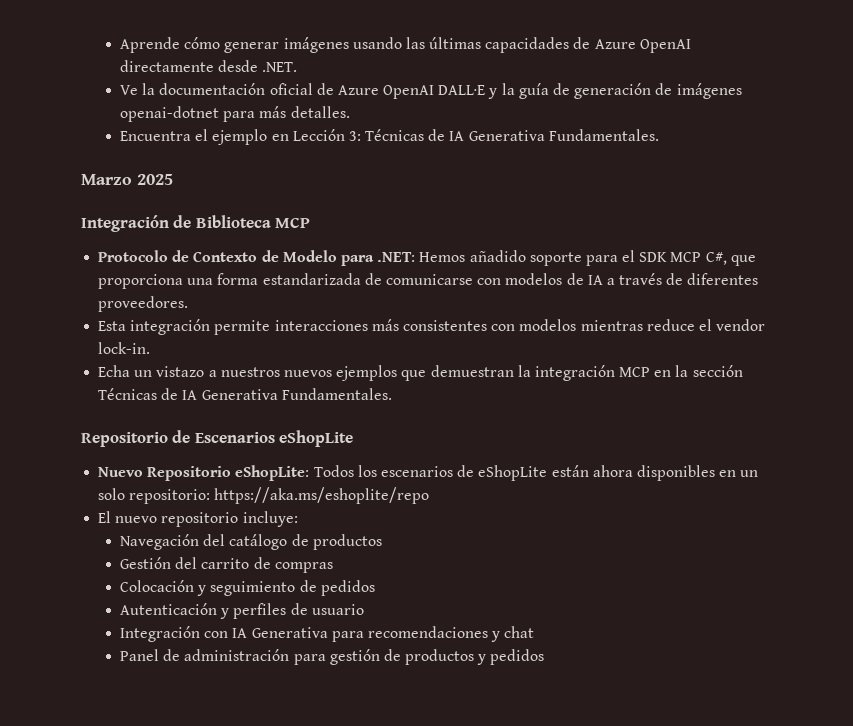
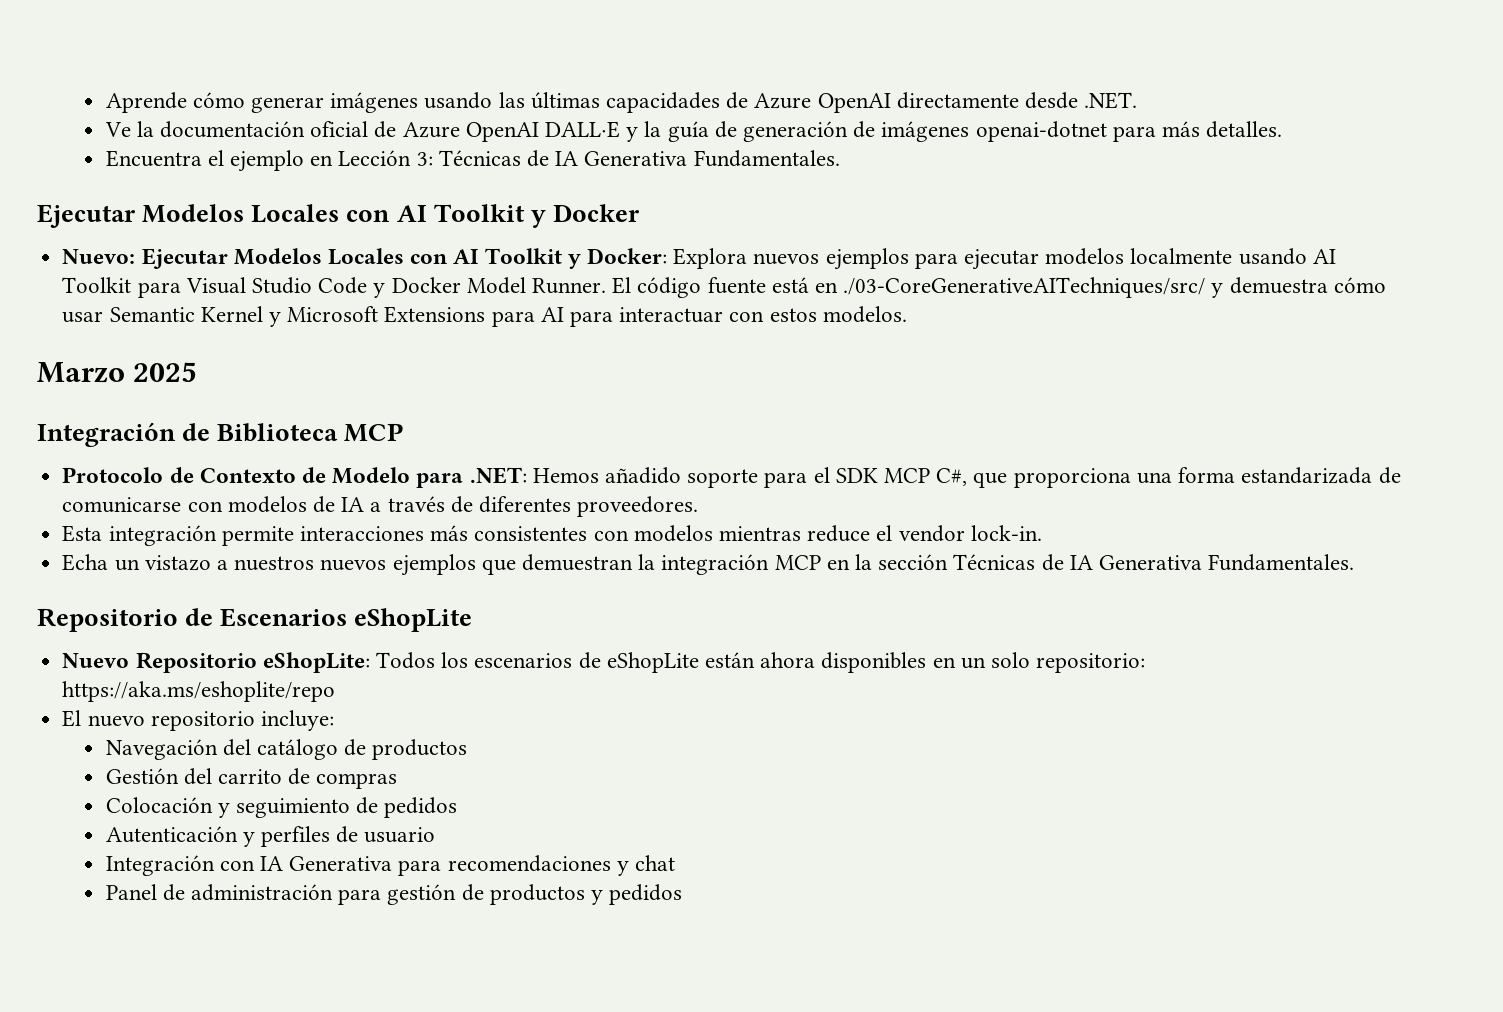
+ Ejecutar Modelos Locales con AI Toolkit y Docker
+ Nuevo: Ejecutar Modelos Locales con AI Toolkit y Docker: Explora nuevos ejemplos para ejecutar modelos localmente usando AI Toolkit para Visual Studio Code y Docker Model Runner. El código fuente está en ./03-CoreGenerativeAITechniques/src/ y demuestra cómo usar Semantic Kernel y Microsoft Extensions para AI para interactuar con estos modelos.

